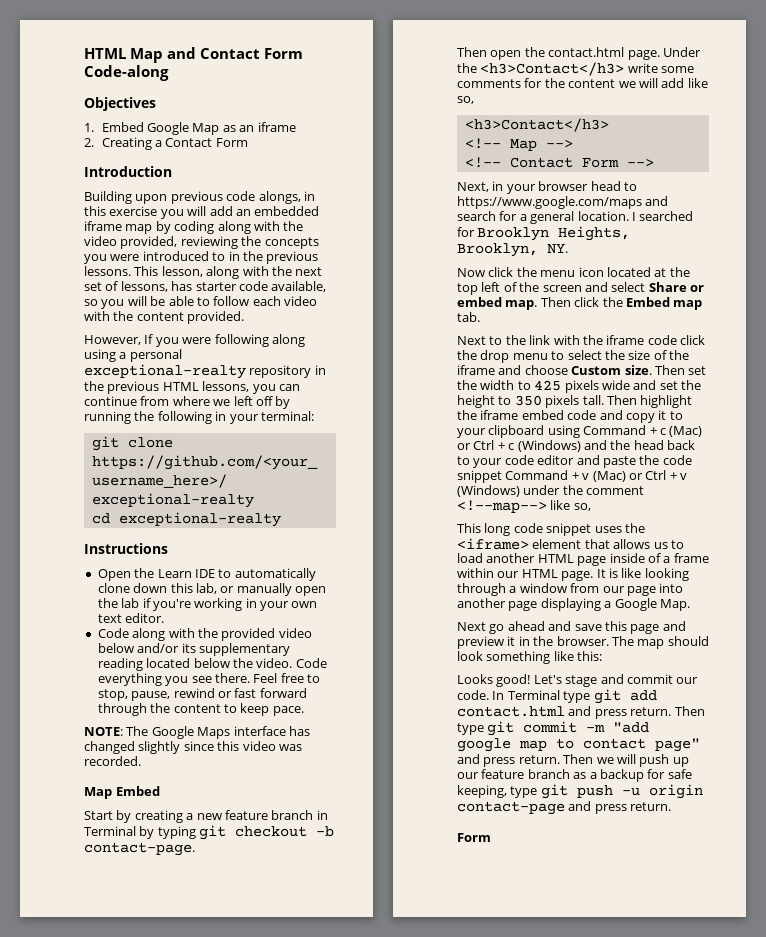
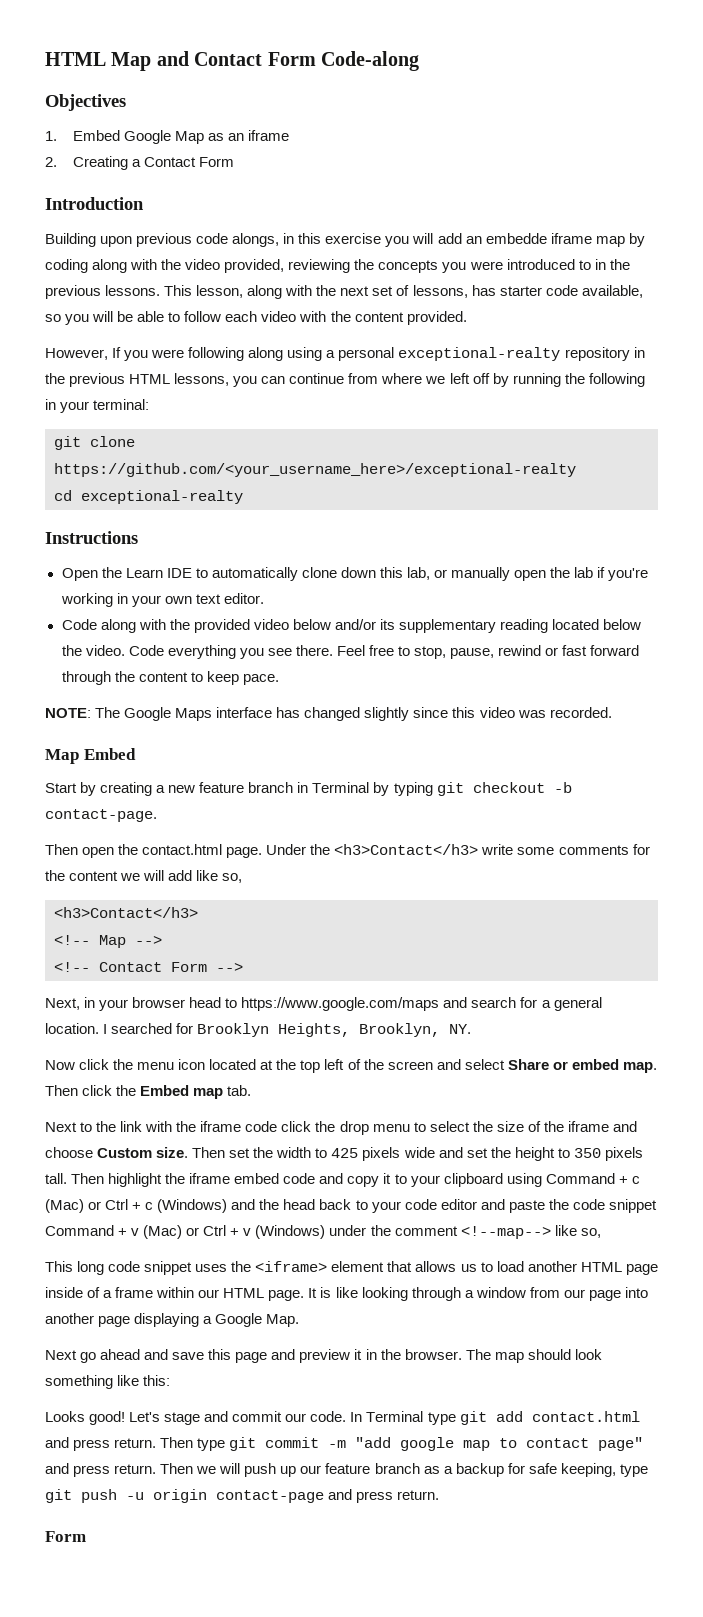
- Building upon previous code alongs, in this exercise you will add an embedded iframe map by coding along with the video provided, reviewing the concepts you were introduced to in the previous lessons.
+ Building upon previous code alongs, in this exercise you will add an embedde iframe map by coding along with the video provided, reviewing the concepts you were introduced to in the previous lessons.

